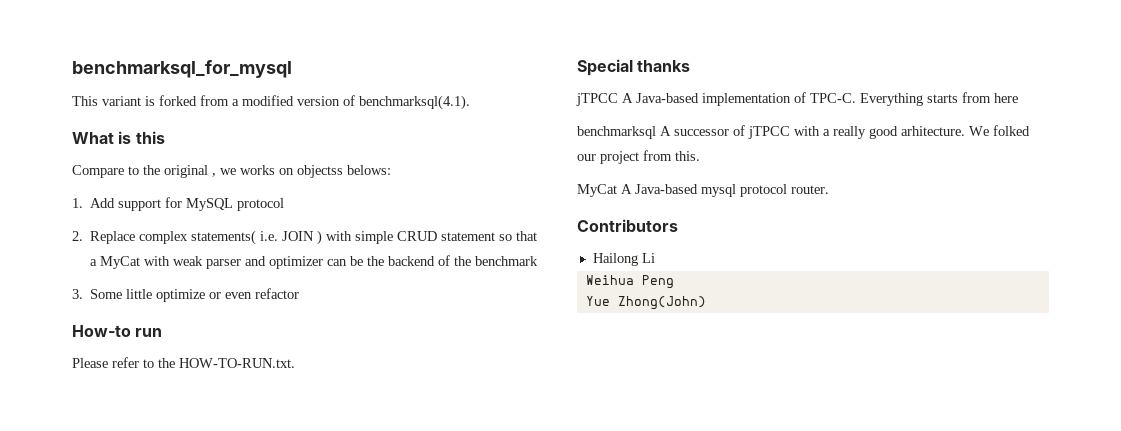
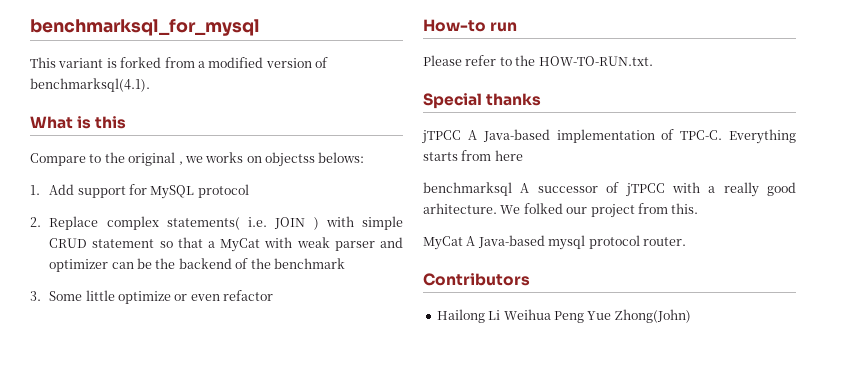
- Hailong Li
- Weihua Peng
- Yue Zhong(John)
+ Hailong Li Weihua Peng Yue Zhong(John)

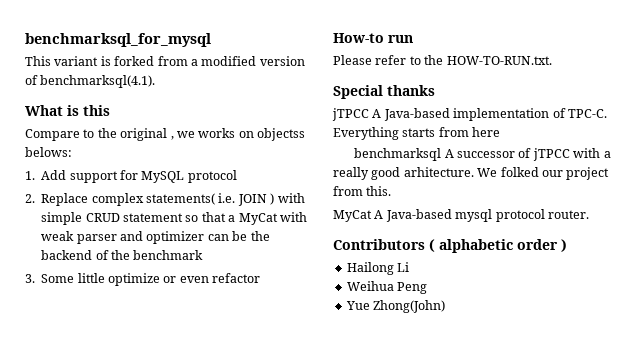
- Contributors
+ Contributors ( alphabetic order )
- Hailong Li Weihua Peng Yue Zhong(John)
+ Hailong Li
+ Weihua Peng
+ Yue Zhong(John)

